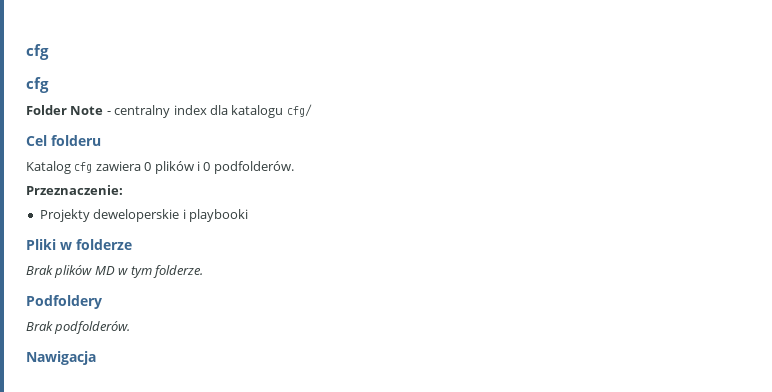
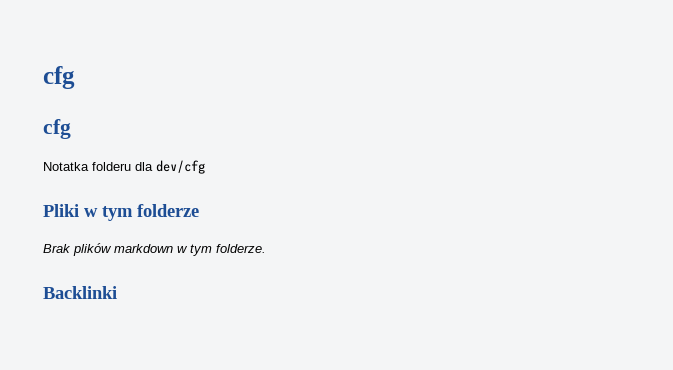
- Folder Note - centralny index dla katalogu cfg/
- Cel folderu
- Katalog cfg zawiera 0 plików i 0 podfolderów.
- Przeznaczenie:
- Projekty deweloperskie i playbooki
+ Notatka folderu dla dev/cfg
- Pliki w folderze
+ Pliki w tym folderze
- Brak plików MD w tym folderze.
+ Brak plików markdown w tym folderze.
- Podfoldery
- Brak podfolderów.
- Nawigacja
+ Backlinki

